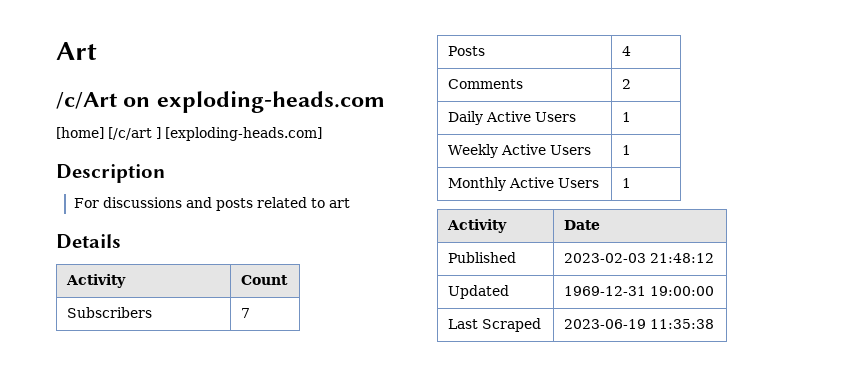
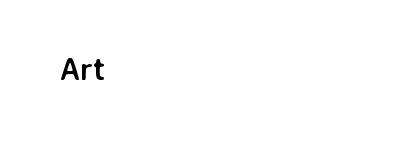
- /c/Art on exploding-heads.com
- [home] [/c/art ] [exploding-heads.com]
- Description
- For discussions and posts related to art
- Details
- Activity | Count
- Subscribers | 7
- Posts | 4
- Comments | 2
- Daily Active Users | 1
- Weekly Active Users | 1
- Monthly Active Users | 1
- Activity | Date
- Published | 2023-02-03 21:48:12
- Updated | 1969-12-31 19:00:00
- Last Scraped | 2023-06-19 11:35:38

